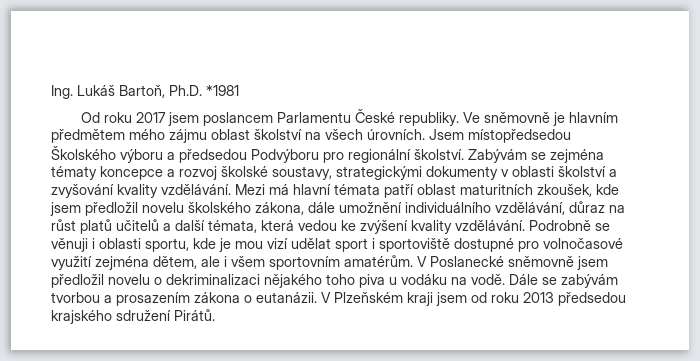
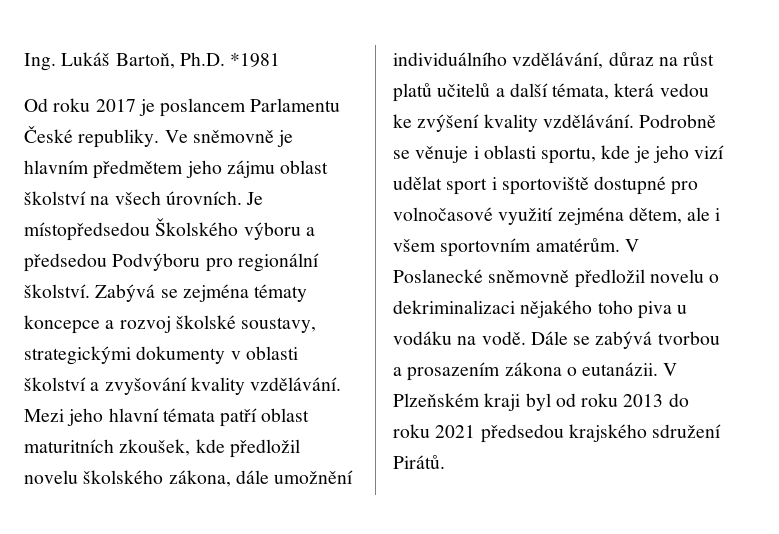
- Od roku 2017 jsem poslancem Parlamentu České republiky.
+ Od roku 2017 je poslancem Parlamentu České republiky.
- Ve sněmovně je hlavním předmětem mého zájmu oblast školství na všech úrovních.
+ Ve sněmovně je hlavním předmětem jeho zájmu oblast školství na všech úrovních.
- Jsem místopředsedou Školského výboru a předsedou Podvýboru pro regionální školství.
+ Je místopředsedou Školského výboru a předsedou Podvýboru pro regionální školství.
- Zabývám se zejména tématy koncepce a rozvoj školské soustavy, strategickými dokumenty v oblasti školství a zvyšování kvality vzdělávání.
+ Zabývá se zejména tématy koncepce a rozvoj školské soustavy, strategickými dokumenty v oblasti školství a zvyšování kvality vzdělávání.
- Mezi má hlavní témata patří oblast maturitních zkoušek, kde jsem předložil novelu školského zákona, dále umožnění individuálního vzdělávání, důraz na růst platů učitelů a další témata, která vedou ke zvýšení kvality vzdělávání.
+ Mezi jeho hlavní témata patří oblast maturitních zkoušek, kde předložil novelu školského zákona, dále umožnění individuálního vzdělávání, důraz na růst platů učitelů a další témata, která vedou ke zvýšení kvality vzdělávání.
- Podrobně se věnuji i oblasti sportu, kde je mou vizí udělat sport i sportoviště dostupné pro volnočasové využití zejména dětem, ale i všem sportovním amatérům.
+ Podrobně se věnuje i oblasti sportu, kde je jeho vizí udělat sport i sportoviště dostupné pro volnočasové využití zejména dětem, ale i všem sportovním amatérům.
- V Poslanecké sněmovně jsem předložil novelu o dekriminalizaci nějakého toho piva u vodáku na vodě.
+ V Poslanecké sněmovně předložil novelu o dekriminalizaci nějakého toho piva u vodáku na vodě.
- Dále se zabývám tvorbou a prosazením zákona o eutanázii.
+ Dále se zabývá tvorbou a prosazením zákona o eutanázii.
- V Plzeňském kraji jsem od roku 2013 předsedou krajského sdružení Pirátů.
+ V Plzeňském kraji byl od roku 2013 do roku 2021 předsedou krajského sdružení Pirátů.

